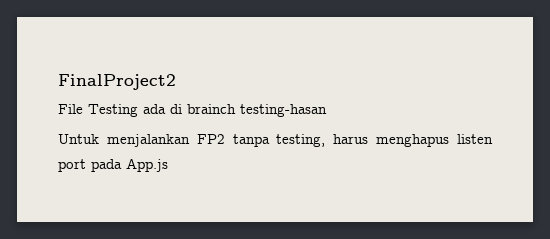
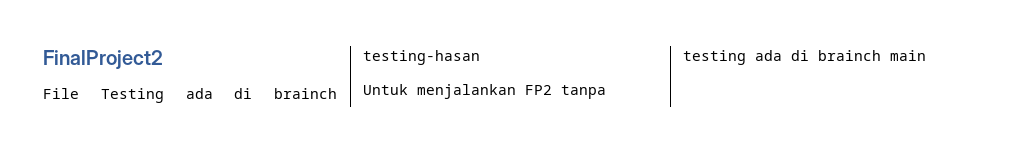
- Untuk menjalankan FP2 tanpa testing, harus menghapus listen port pada App.js
+ Untuk menjalankan FP2 tanpa testing ada di brainch main

